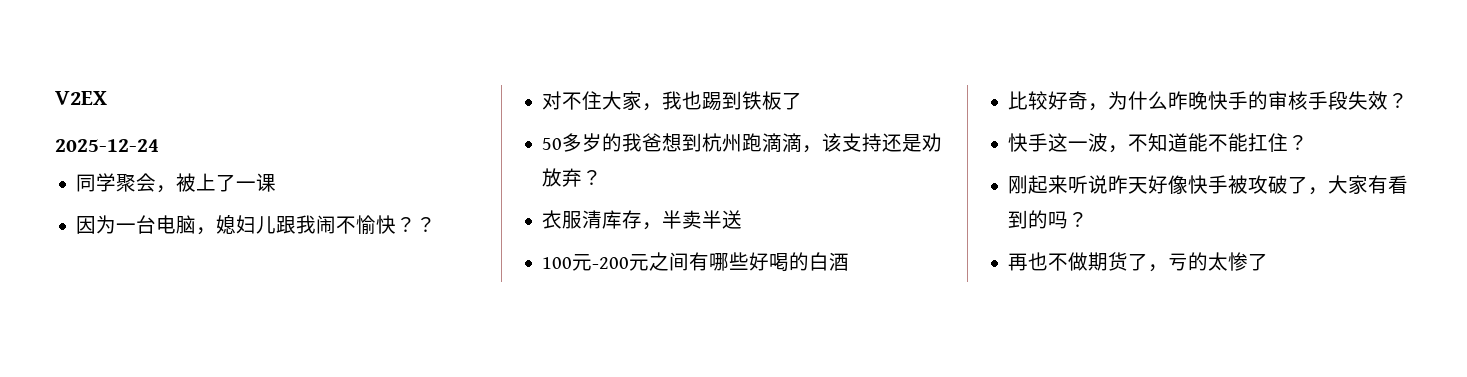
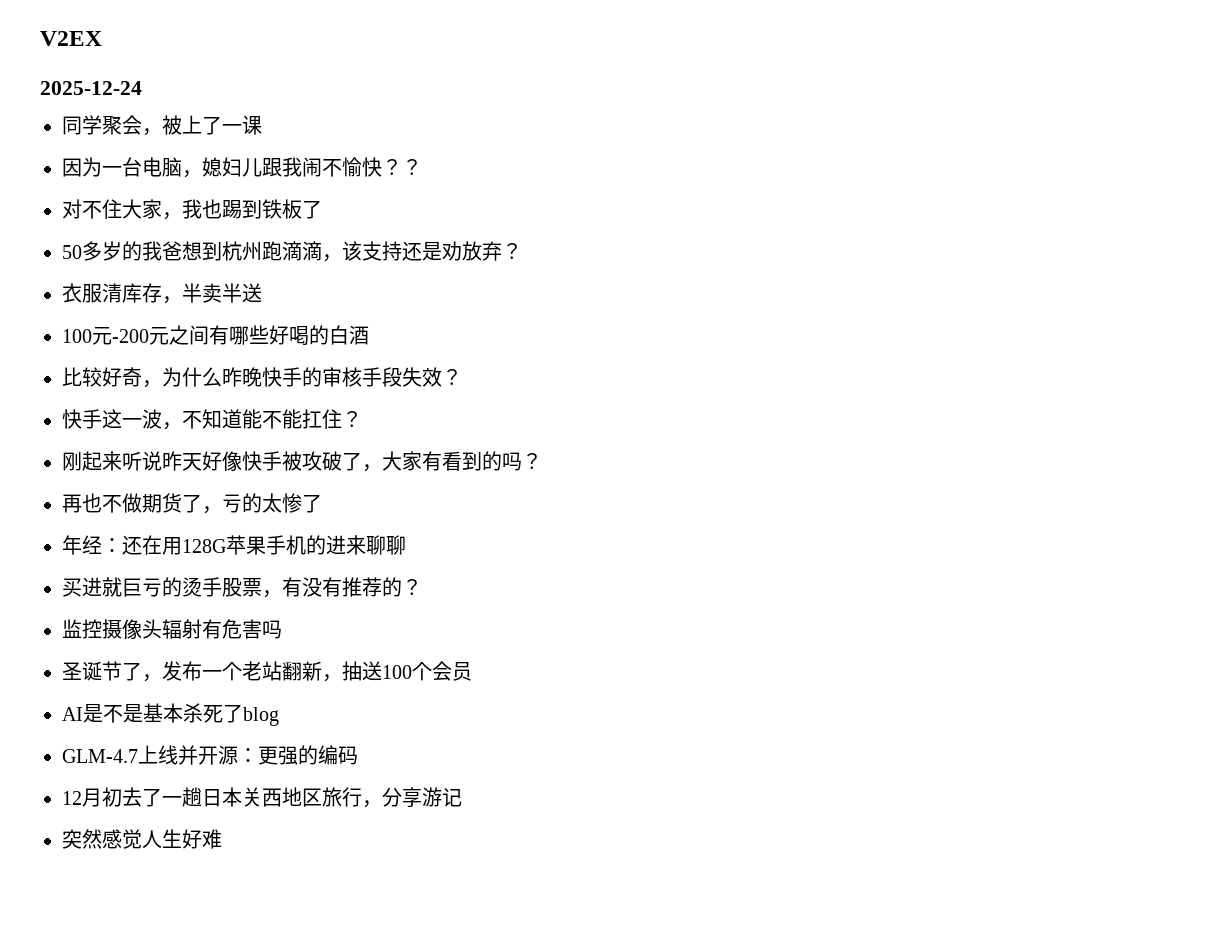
+ 年经：还在用128G苹果手机的进来聊聊
+ 买进就巨亏的烫手股票，有没有推荐的？
+ 监控摄像头辐射有危害吗
+ 圣诞节了，发布一个老站翻新，抽送100个会员
+ AI是不是基本杀死了blog
+ GLM-4.7上线并开源：更强的编码
+ 12月初去了一趟日本关西地区旅行，分享游记
+ 突然感觉人生好难

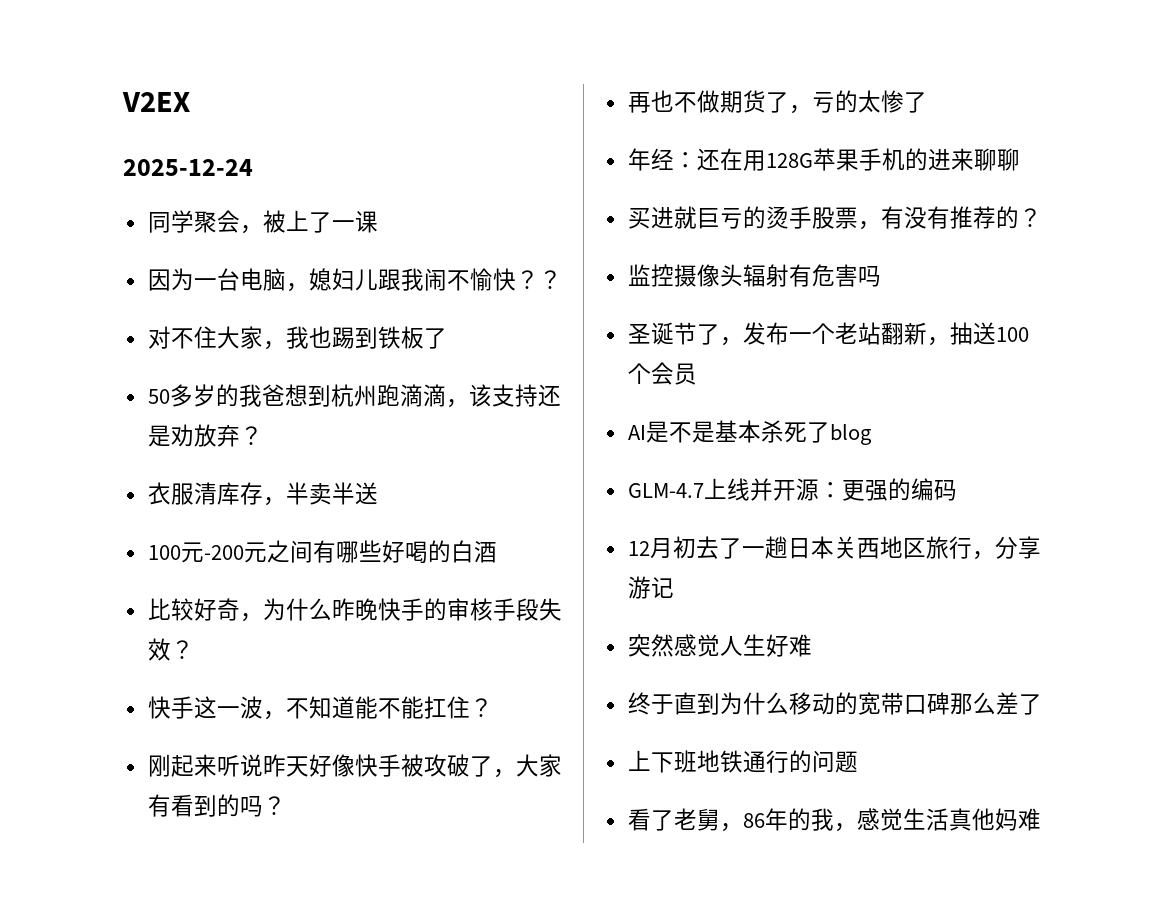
+ 终于直到为什么移动的宽带口碑那么差了
+ 上下班地铁通行的问题
+ 看了老舅，86年的我，感觉生活真他妈难

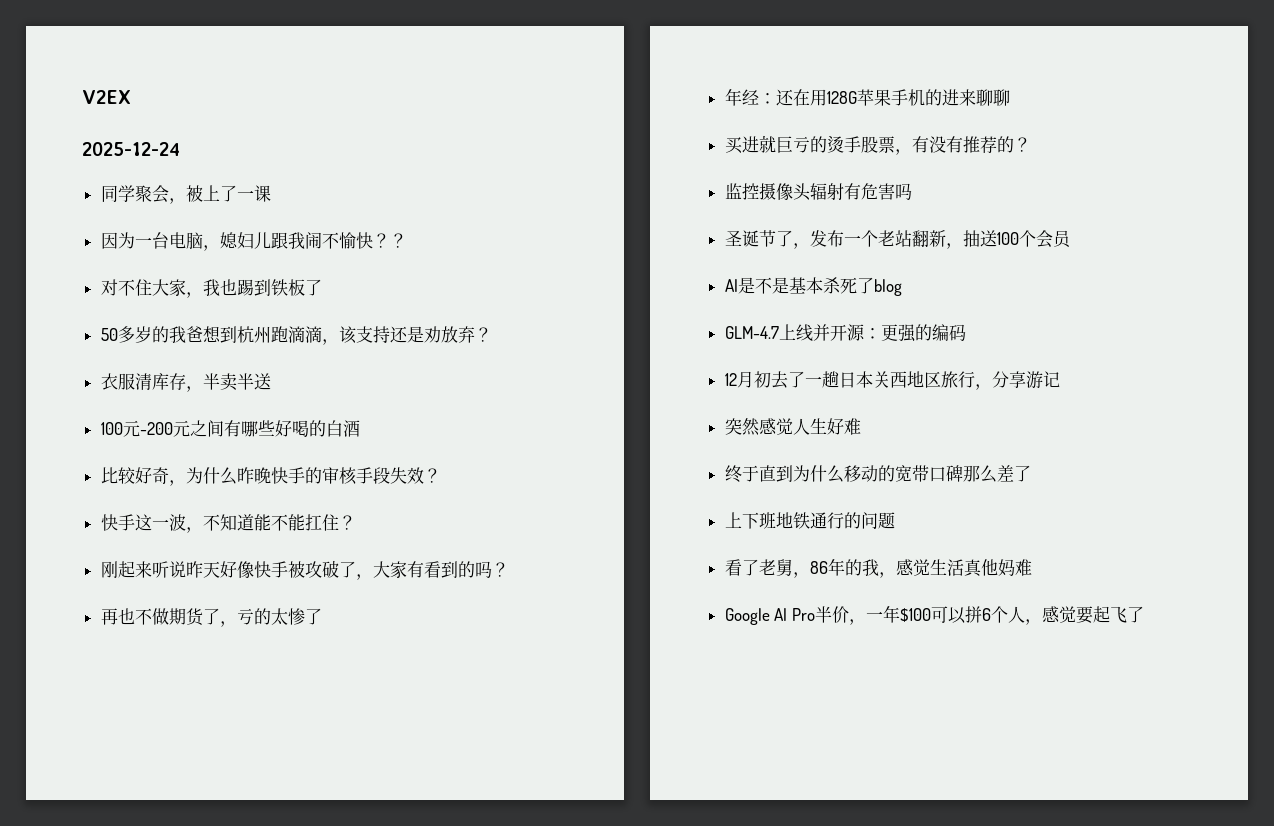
+ Google AI Pro半价，一年$100可以拼6个人，感觉要起飞了

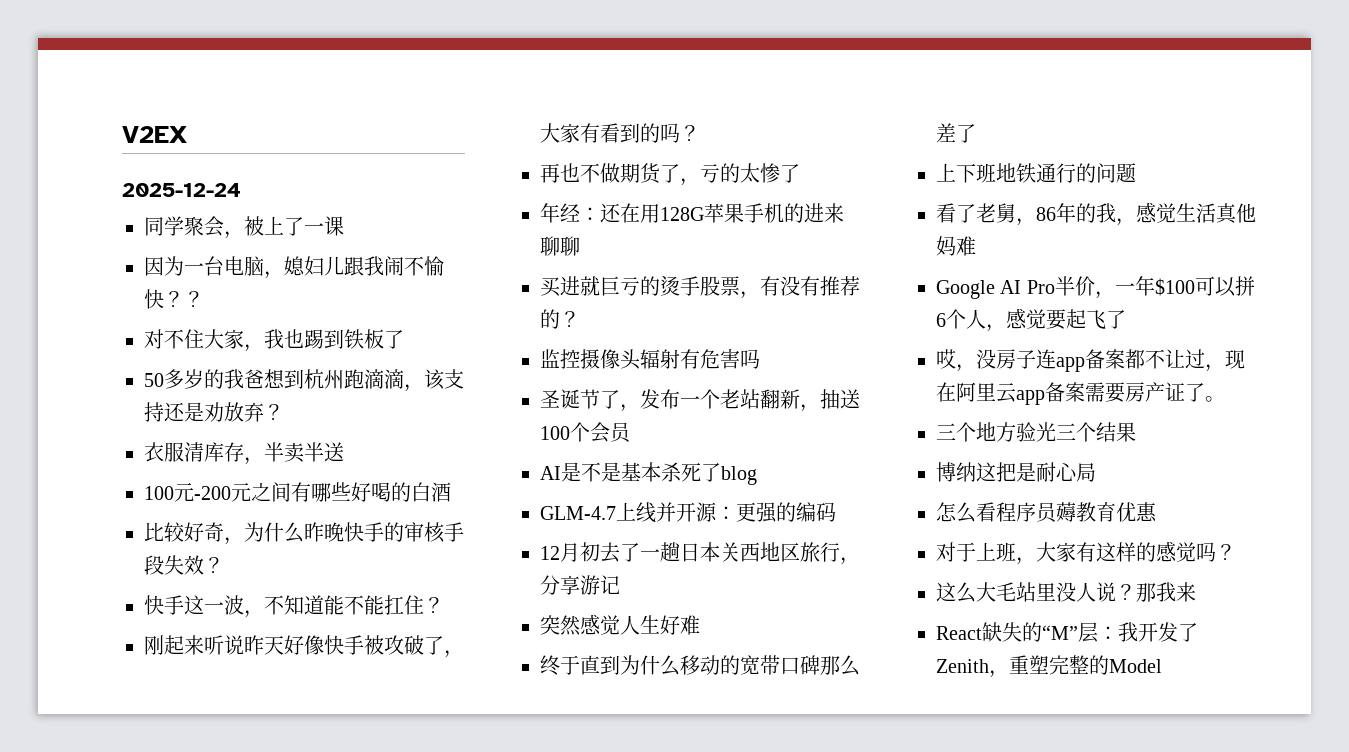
+ 哎，没房子连app备案都不让过，现在阿里云app备案需要房产证了。
+ 三个地方验光三个结果
+ 博纳这把是耐心局
+ 怎么看程序员薅教育优惠
+ 对于上班，大家有这样的感觉吗？
+ 这么大毛站里没人说？那我来
+ React缺失的“M”层：我开发了Zenith，重塑完整的Model

